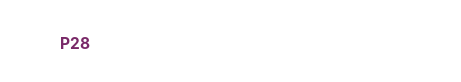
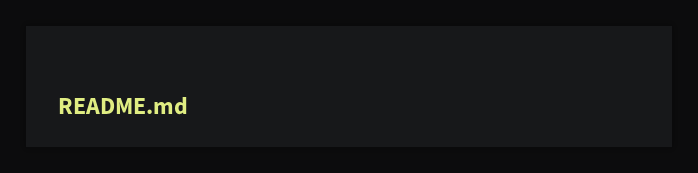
- P28
+ README.md

